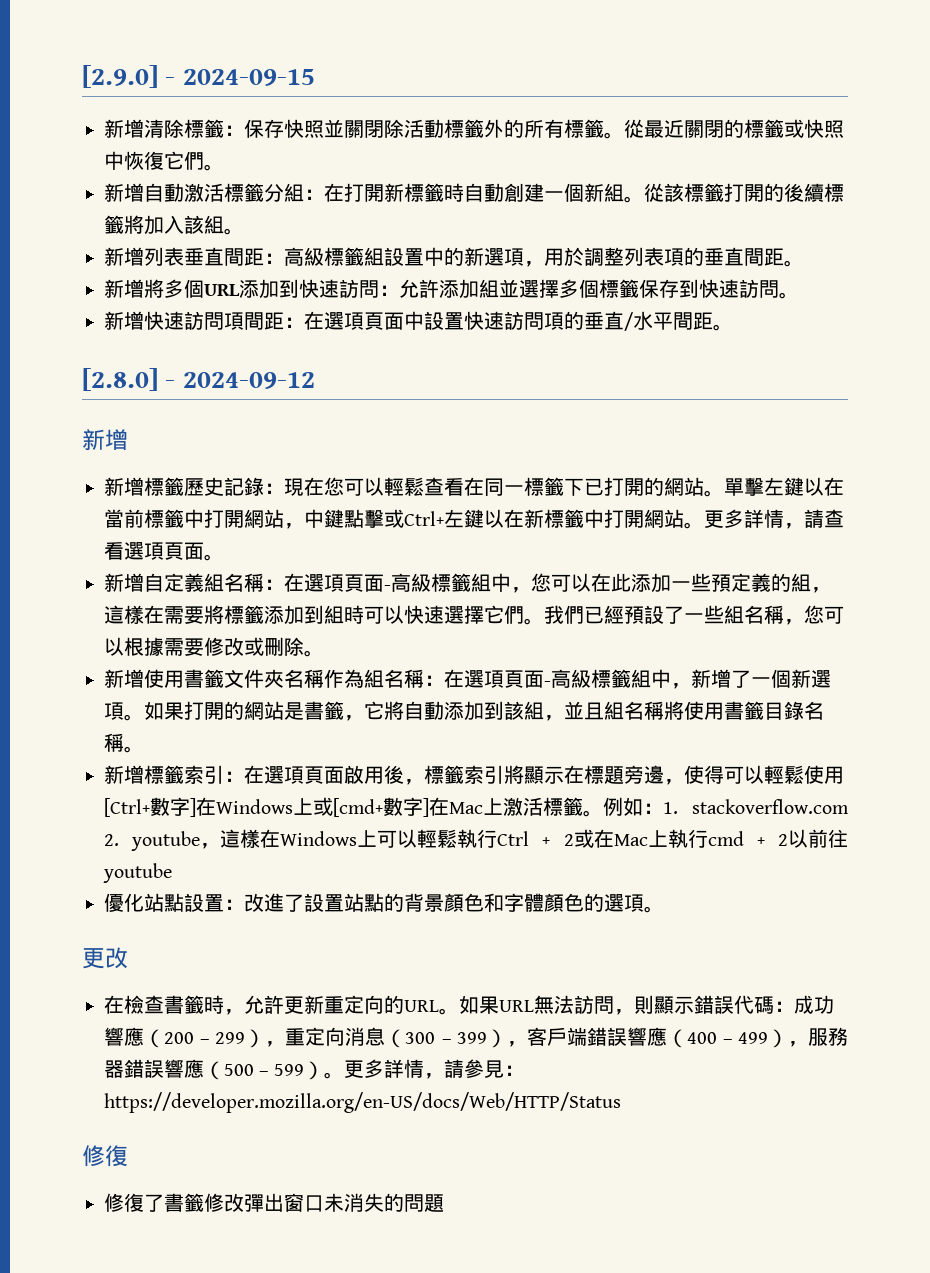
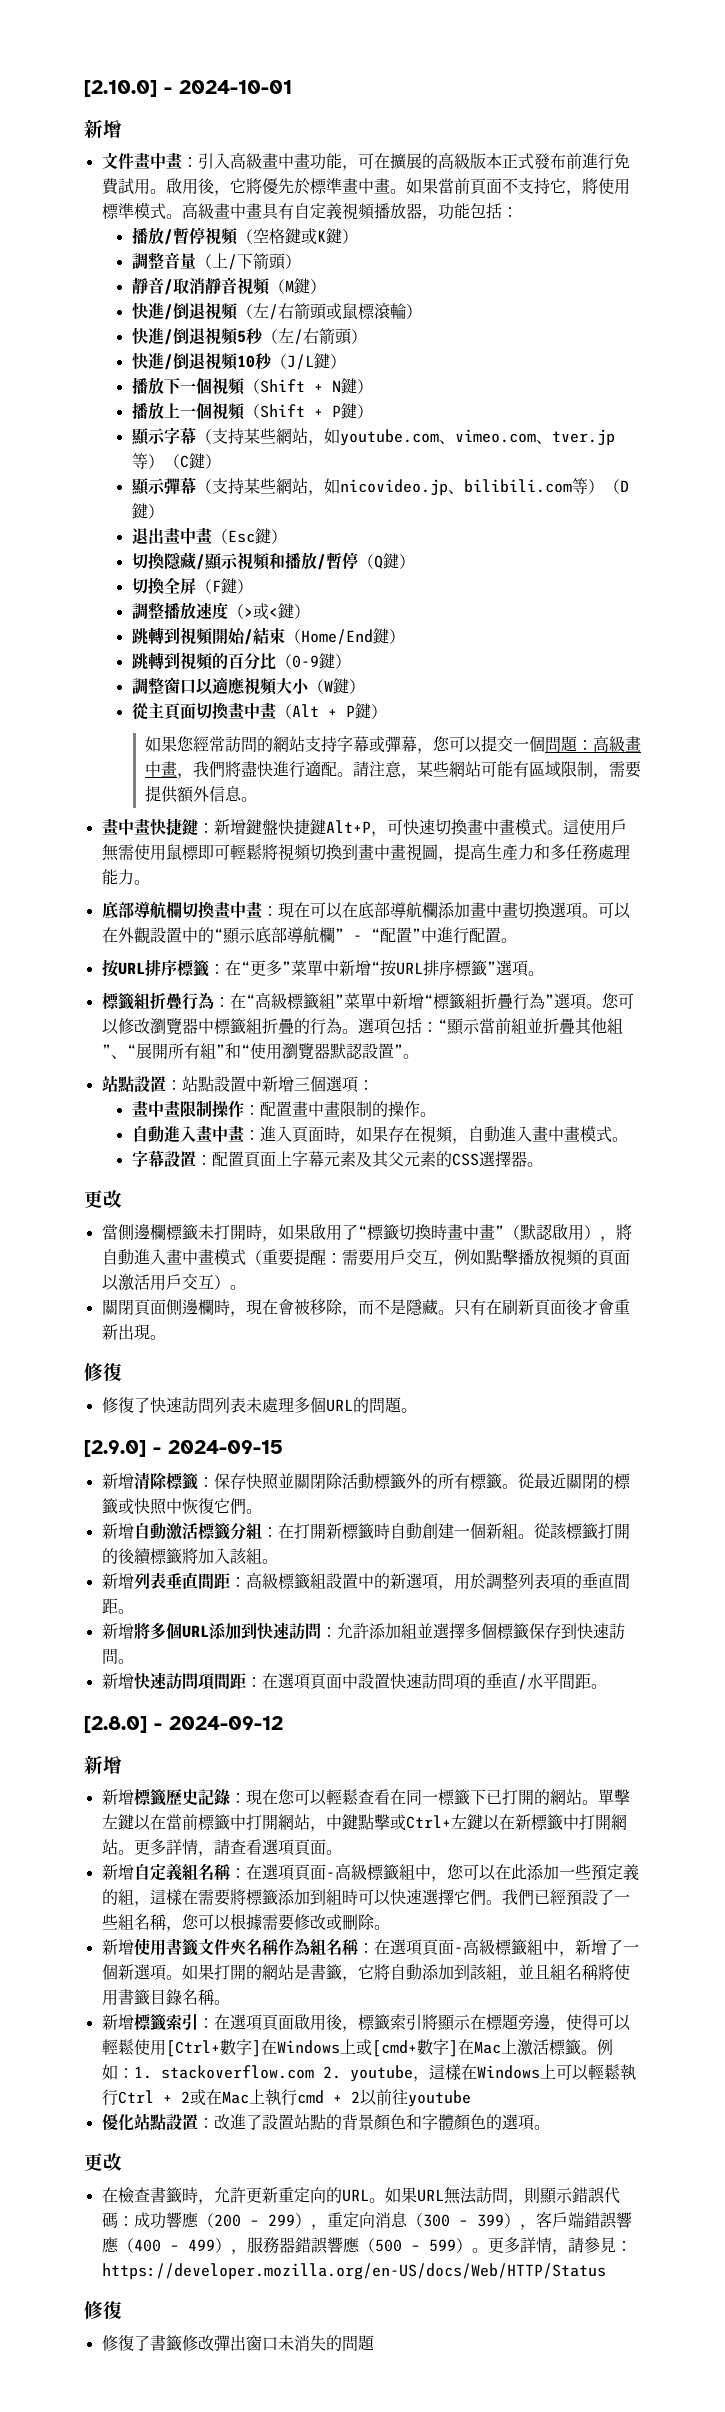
+ [2.10.0] - 2024-10-01
+ 新增
+ 文件畫中畫：引入高級畫中畫功能，可在擴展的高級版本正式發布前進行免費試用。啟用後，它將優先於標準畫中畫。如果當前頁面不支持它，將使用標準模式。高級畫中畫具有自定義視頻播放器，功能包括：
+ 播放/暫停視頻（空格鍵或K鍵）
+ 調整音量（上/下箭頭）
+ 靜音/取消靜音視頻（M鍵）
+ 快進/倒退視頻（左/右箭頭或鼠標滾輪）
+ 快進/倒退視頻5秒（左/右箭頭）
+ 快進/倒退視頻10秒（J/L鍵）
+ 播放下一個視頻（Shift + N鍵）
+ 播放上一個視頻（Shift + P鍵）
+ 顯示字幕（支持某些網站，如youtube.com、vimeo.com、tver.jp等）（C鍵）
+ 顯示彈幕（支持某些網站，如nicovideo.jp、bilibili.com等）（D鍵）
+ 退出畫中畫（Esc鍵）
+ 切換隱藏/顯示視頻和播放/暫停（Q鍵）
+ 切換全屏（F鍵）
+ 調整播放速度（>或<鍵）
+ 跳轉到視頻開始/結束（Home/End鍵）
+ 跳轉到視頻的百分比（0-9鍵）
+ 調整窗口以適應視頻大小（W鍵）
+ 從主頁面切換畫中畫（Alt + P鍵）
+ 如果您經常訪問的網站支持字幕或彈幕，您可以提交一個問題：高級畫中畫，我們將盡快進行適配。請注意，某些網站可能有區域限制，需要提供額外信息。
+ 畫中畫快捷鍵：新增鍵盤快捷鍵Alt+P，可快速切換畫中畫模式。這使用戶無需使用鼠標即可輕鬆將視頻切換到畫中畫視圖，提高生產力和多任務處理能力。
+ 底部導航欄切換畫中畫：現在可以在底部導航欄添加畫中畫切換選項。可以在外觀設置中的“顯示底部導航欄” - “配置”中進行配置。
+ 按URL排序標籤：在“更多”菜單中新增“按URL排序標籤”選項。
+ 標籤組折疊行為：在“高級標籤組”菜單中新增“標籤組折疊行為”選項。您可以修改瀏覽器中標籤組折疊的行為。選項包括：“顯示當前組並折疊其他組”、“展開所有組”和“使用瀏覽器默認設置”。
+ 站點設置：站點設置中新增三個選項：
+ 畫中畫限制操作：配置畫中畫限制的操作。
+ 自動進入畫中畫：進入頁面時，如果存在視頻，自動進入畫中畫模式。
+ 字幕設置：配置頁面上字幕元素及其父元素的CSS選擇器。
+ 更改
+ 當側邊欄標籤未打開時，如果啟用了“標籤切換時畫中畫”（默認啟用），將自動進入畫中畫模式（重要提醒：需要用戶交互，例如點擊播放視頻的頁面以激活用戶交互）。
+ 關閉頁面側邊欄時，現在會被移除，而不是隱藏。只有在刷新頁面後才會重新出現。
+ 修復
+ 修復了快速訪問列表未處理多個URL的問題。

